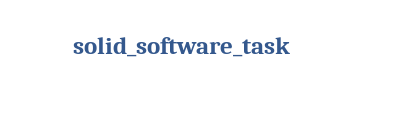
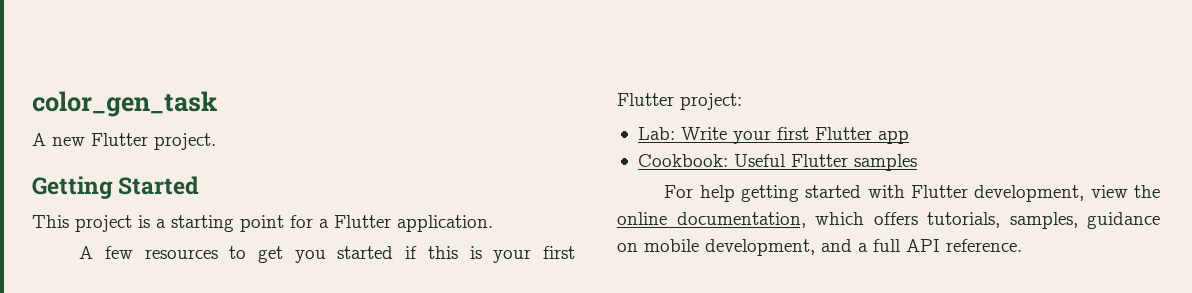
- solid_software_task
+ color_gen_task
+ A new Flutter project.
+ Getting Started
+ This project is a starting point for a Flutter application.
+ A few resources to get you started if this is your first Flutter project:
+ Lab: Write your first Flutter app
+ Cookbook: Useful Flutter samples
+ For help getting started with Flutter development, view the online documentation, which offers tutorials, samples, guidance on mobile development, and a full API reference.

